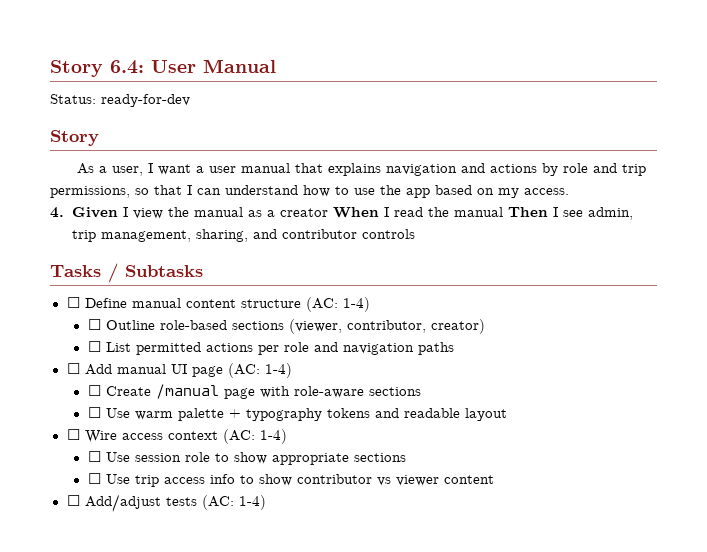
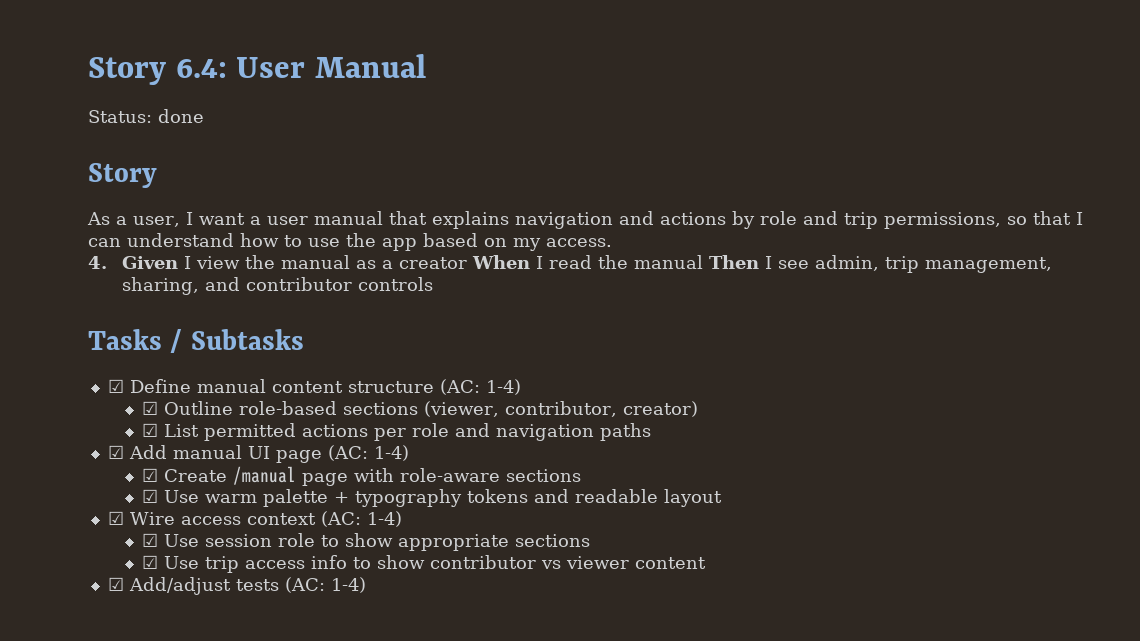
- Status: ready-for-dev
+ Status: done
- ☐ Define manual content structure (AC: 1-4)
+ ☑ Define manual content structure (AC: 1-4)
- ☐ Outline role-based sections (viewer, contributor, creator)
+ ☑ Outline role-based sections (viewer, contributor, creator)
- ☐ List permitted actions per role and navigation paths
+ ☑ List permitted actions per role and navigation paths
- ☐ Add manual UI page (AC: 1-4)
+ ☑ Add manual UI page (AC: 1-4)
- ☐ Create /manual page with role-aware sections
+ ☑ Create /manual page with role-aware sections
- ☐ Use warm palette + typography tokens and readable layout
+ ☑ Use warm palette + typography tokens and readable layout
- ☐ Wire access context (AC: 1-4)
+ ☑ Wire access context (AC: 1-4)
- ☐ Use session role to show appropriate sections
+ ☑ Use session role to show appropriate sections
- ☐ Use trip access info to show contributor vs viewer content
+ ☑ Use trip access info to show contributor vs viewer content
- ☐ Add/adjust tests (AC: 1-4)
+ ☑ Add/adjust tests (AC: 1-4)

